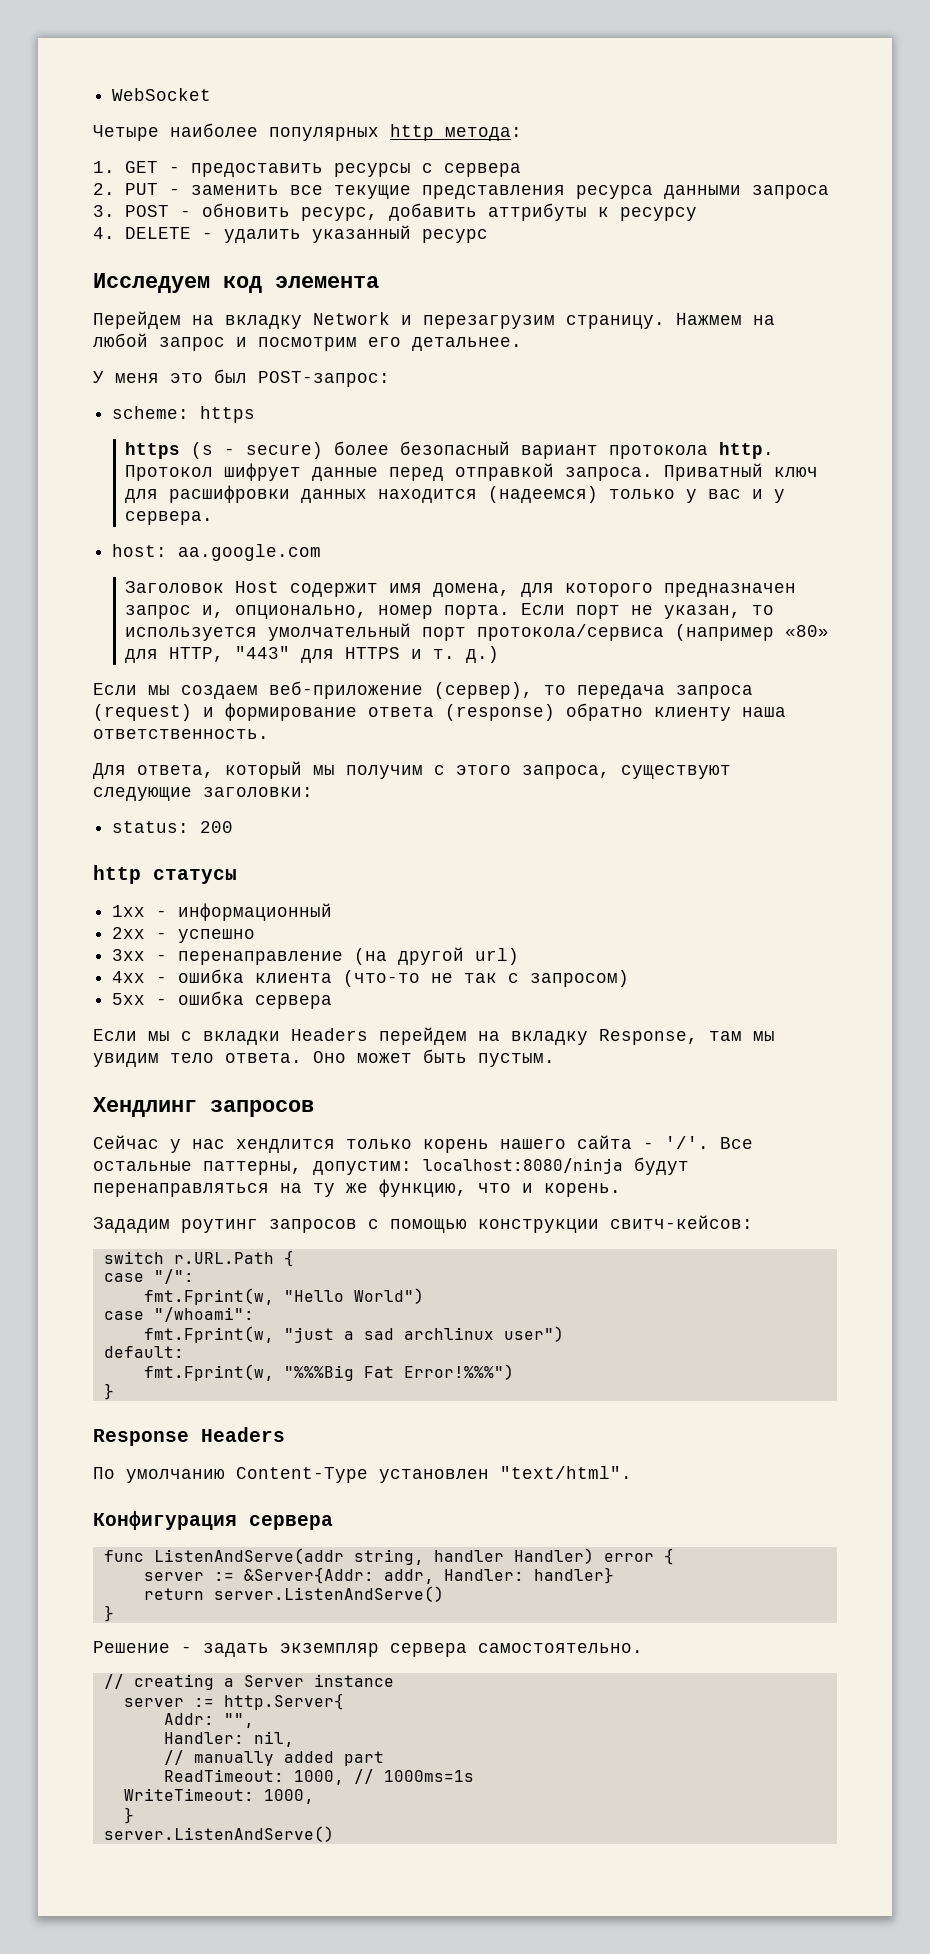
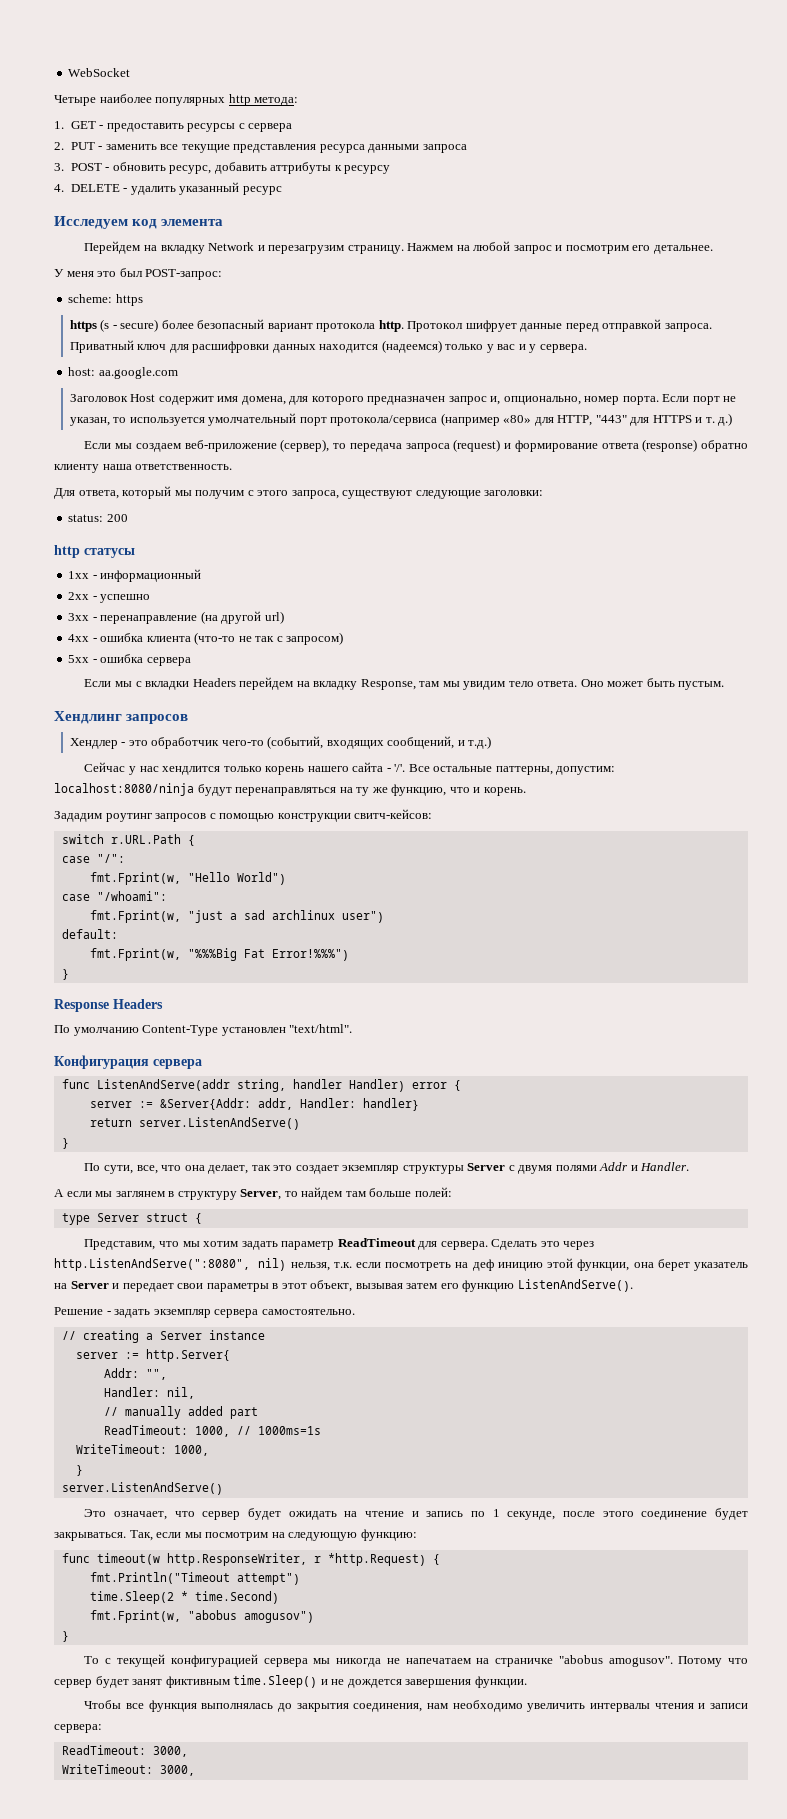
+ Хендлер - это обработчик чего-то (событий, входящих сообщений, и т.д.)
+ По сути, все, что она делает, так это создает экземпляр структуры Server с двумя полями Addr и Handler.
+ А если мы заглянем в структуру Server, то найдем там больше полей:
+ type Server struct {
+ Представим, что мы хотим задать параметр ReadTimeout для сервера. Сделать это через http.ListenAndServe(":8080", nil) нельзя, т.к. если посмотреть на деф иницию этой функции, она берет указатель на Server и передает свои параметры в этот объект, вызывая затем его функцию ListenAndServe().
+ Это означает, что сервер будет ожидать на чтение и запись по 1 секунде, после этого соединение будет закрываться. Так, если мы посмотрим на следующую функцию:
+ func timeout(w http.ResponseWriter, r *http.Request) {
+ fmt.Println("Timeout attempt")
+ time.Sleep(2 * time.Second)
+ fmt.Fprint(w, "abobus amogusov")
+ }
+ То с текущей конфигурацией сервера мы никогда не напечатаем на страничке "abobus amogusov". Потому что сервер будет занят фиктивным time.Sleep() и не дождется завершения функции.
+ Чтобы все функция выполнялась до закрытия соединения, нам необходимо увеличить интервалы чтения и записи сервера:
+ ReadTimeout: 3000,
+ WriteTimeout: 3000,

